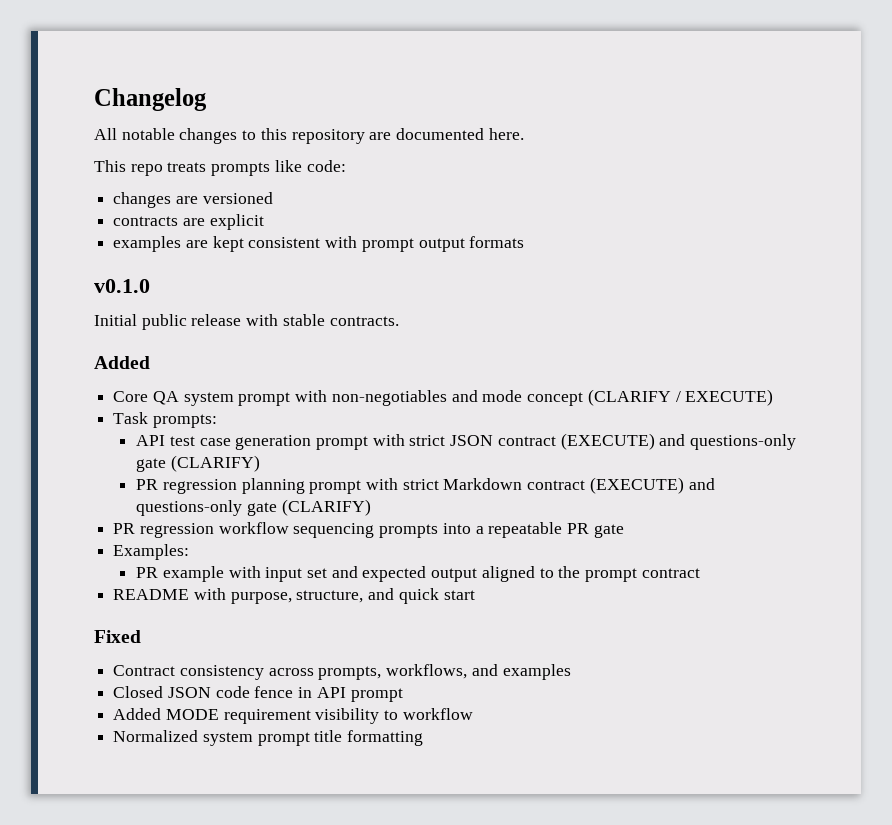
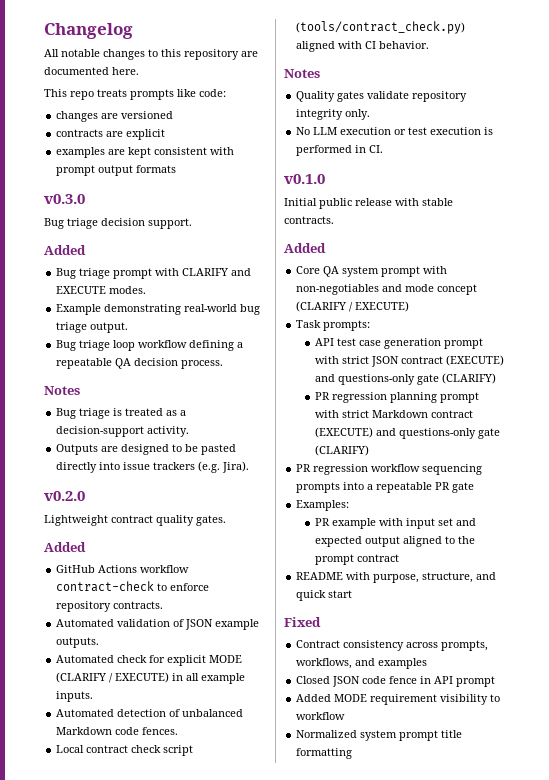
+ v0.3.0
+ Bug triage decision support.
+ Added
+ Bug triage prompt with CLARIFY and EXECUTE modes.
+ Example demonstrating real-world bug triage output.
+ Bug triage loop workflow defining a repeatable QA decision process.
+ Notes
+ Bug triage is treated as a decision-support activity.
+ Outputs are designed to be pasted directly into issue trackers (e.g. Jira).
+ v0.2.0
+ Lightweight contract quality gates.
+ Added
+ GitHub Actions workflow contract-check to enforce repository contracts.
+ Automated validation of JSON example outputs.
+ Automated check for explicit MODE (CLARIFY / EXECUTE) in all example inputs.
+ Automated detection of unbalanced Markdown code fences.
+ Local contract check script (tools/contract_check.py) aligned with CI behavior.
+ Notes
+ Quality gates validate repository integrity only.
+ No LLM execution or test execution is performed in CI.

